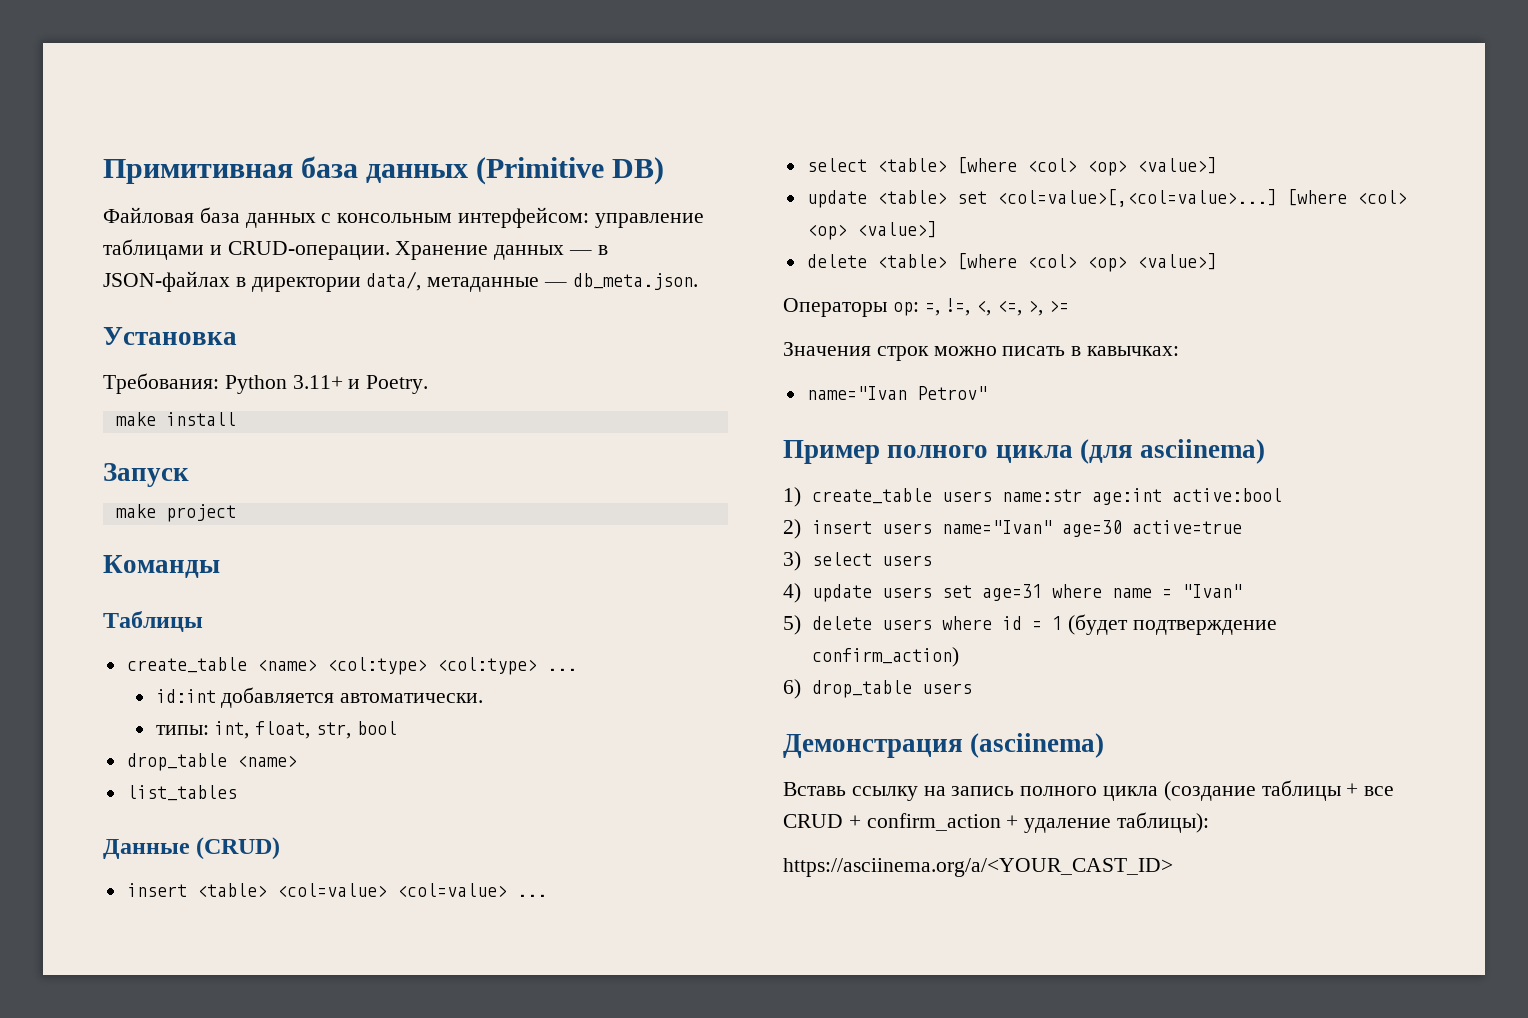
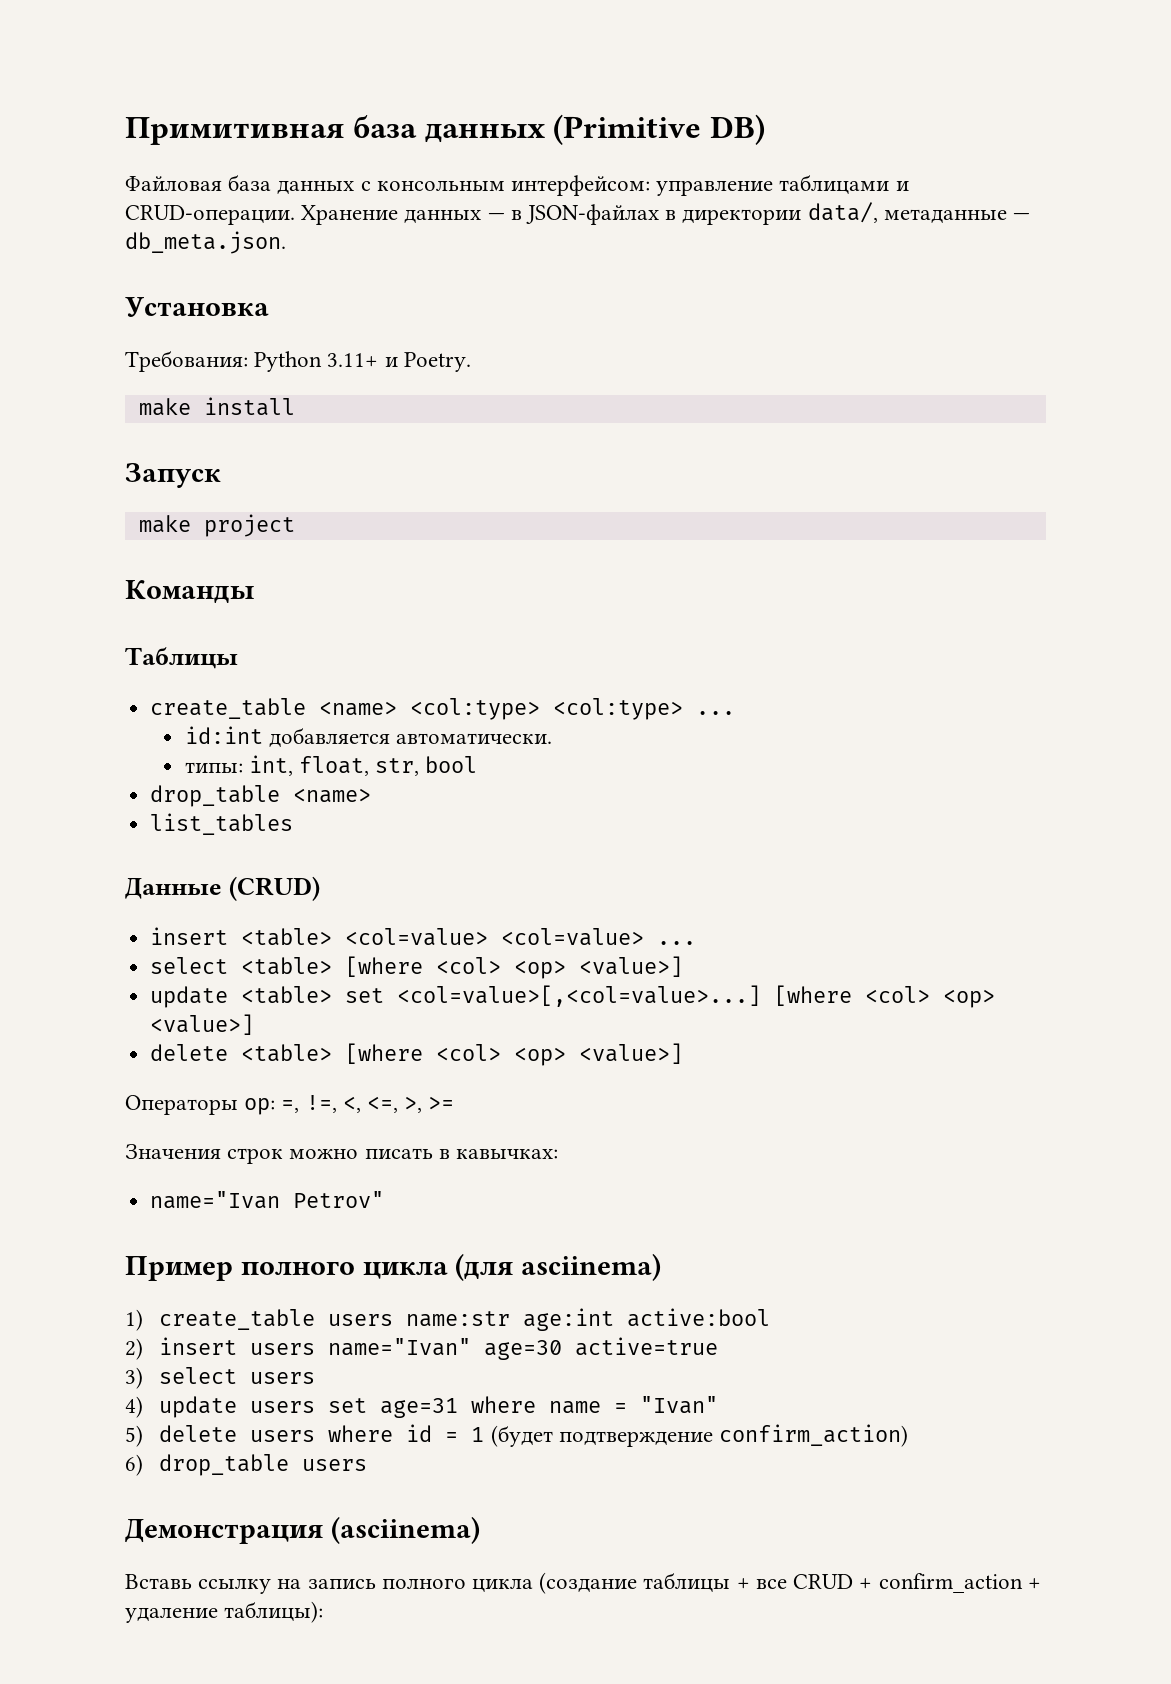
- https://asciinema.org/a/<YOUR_CAST_ID>

